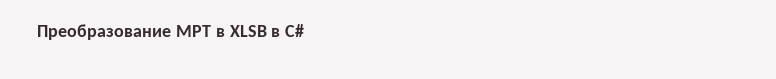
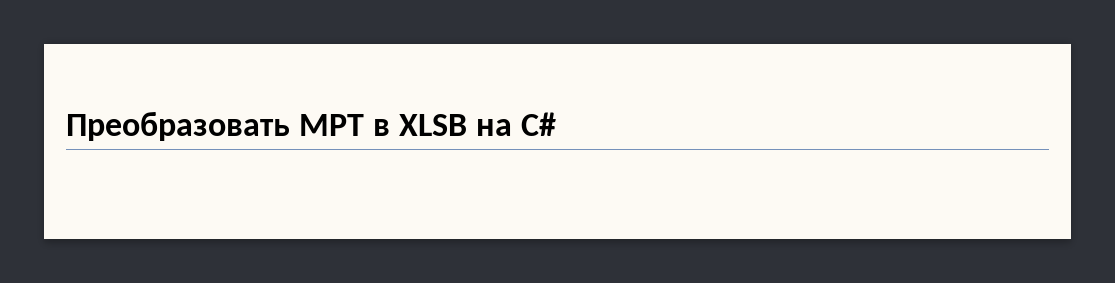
- Преобразование MPT в XLSB в C#
+ Преобразовать MPT в XLSB на C#

